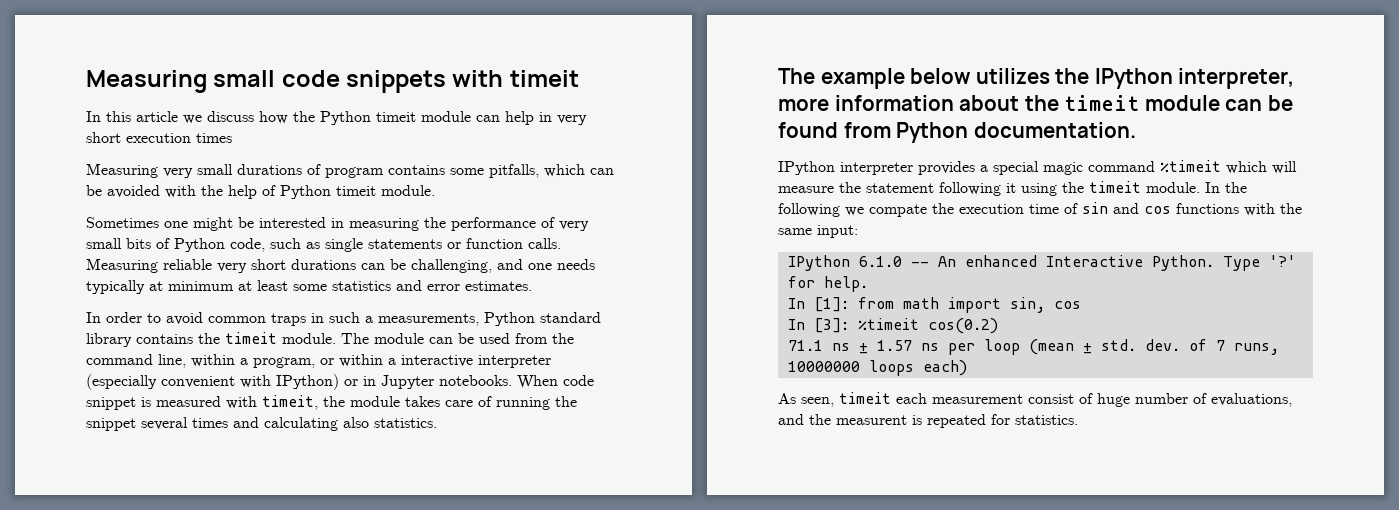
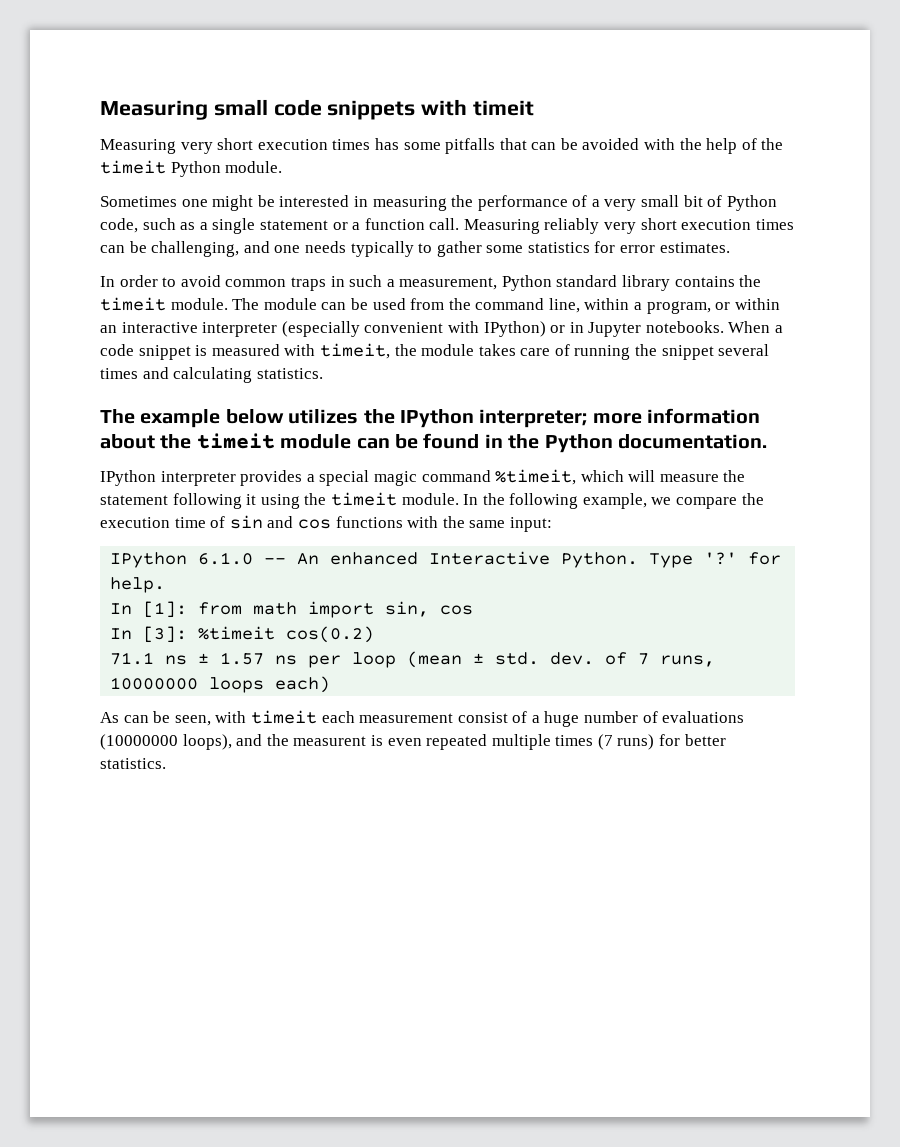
- In this article we discuss how the Python timeit module can help in very short execution times
- Measuring very small durations of program contains some pitfalls, which can be avoided with the help of Python timeit module.
+ Measuring very short execution times has some pitfalls that can be avoided with the help of the timeit Python module.
- Sometimes one might be interested in measuring the performance of very small bits of Python code, such as single statements or function calls. Measuring reliable very short durations can be challenging, and one needs typically at minimum at least some statistics and error estimates.
+ Sometimes one might be interested in measuring the performance of a very small bit of Python code, such as a single statement or a function call. Measuring reliably very short execution times can be challenging, and one needs typically to gather some statistics for error estimates.
- In order to avoid common traps in such a measurements, Python standard library contains the timeit module.
+ In order to avoid common traps in such a measurement, Python standard library contains the timeit module.
- The module can be used from the command line, within a program, or within a interactive interpreter (especially convenient with IPython) or in Jupyter notebooks.
+ The module can be used from the command line, within a program, or within an interactive interpreter (especially convenient with IPython) or in Jupyter notebooks.
- When code snippet is measured with timeit, the module takes care of running the snippet several times and calculating also statistics.
+ When a code snippet is measured with timeit, the module takes care of running the snippet several times and calculating statistics.
- The example below utilizes the IPython interpreter, more information about the timeit module can be found from Python documentation.
+ The example below utilizes the IPython interpreter; more information about the timeit module can be found in the Python documentation.
- IPython interpreter provides a special magic command %timeit which will measure the statement following it using the timeit module.
+ IPython interpreter provides a special magic command %timeit, which will measure the statement following it using the timeit module.
- In the following we compate the execution time of sin and cos functions with the same input:
+ In the following example, we compare the execution time of sin and cos functions with the same input:
- As seen, timeit each measurement consist of huge number of evaluations, and the measurent is repeated for statistics.
+ As can be seen, with timeit each measurement consist of a huge number of evaluations (10000000 loops), and the measurent is even repeated multiple times (7 runs) for better statistics.

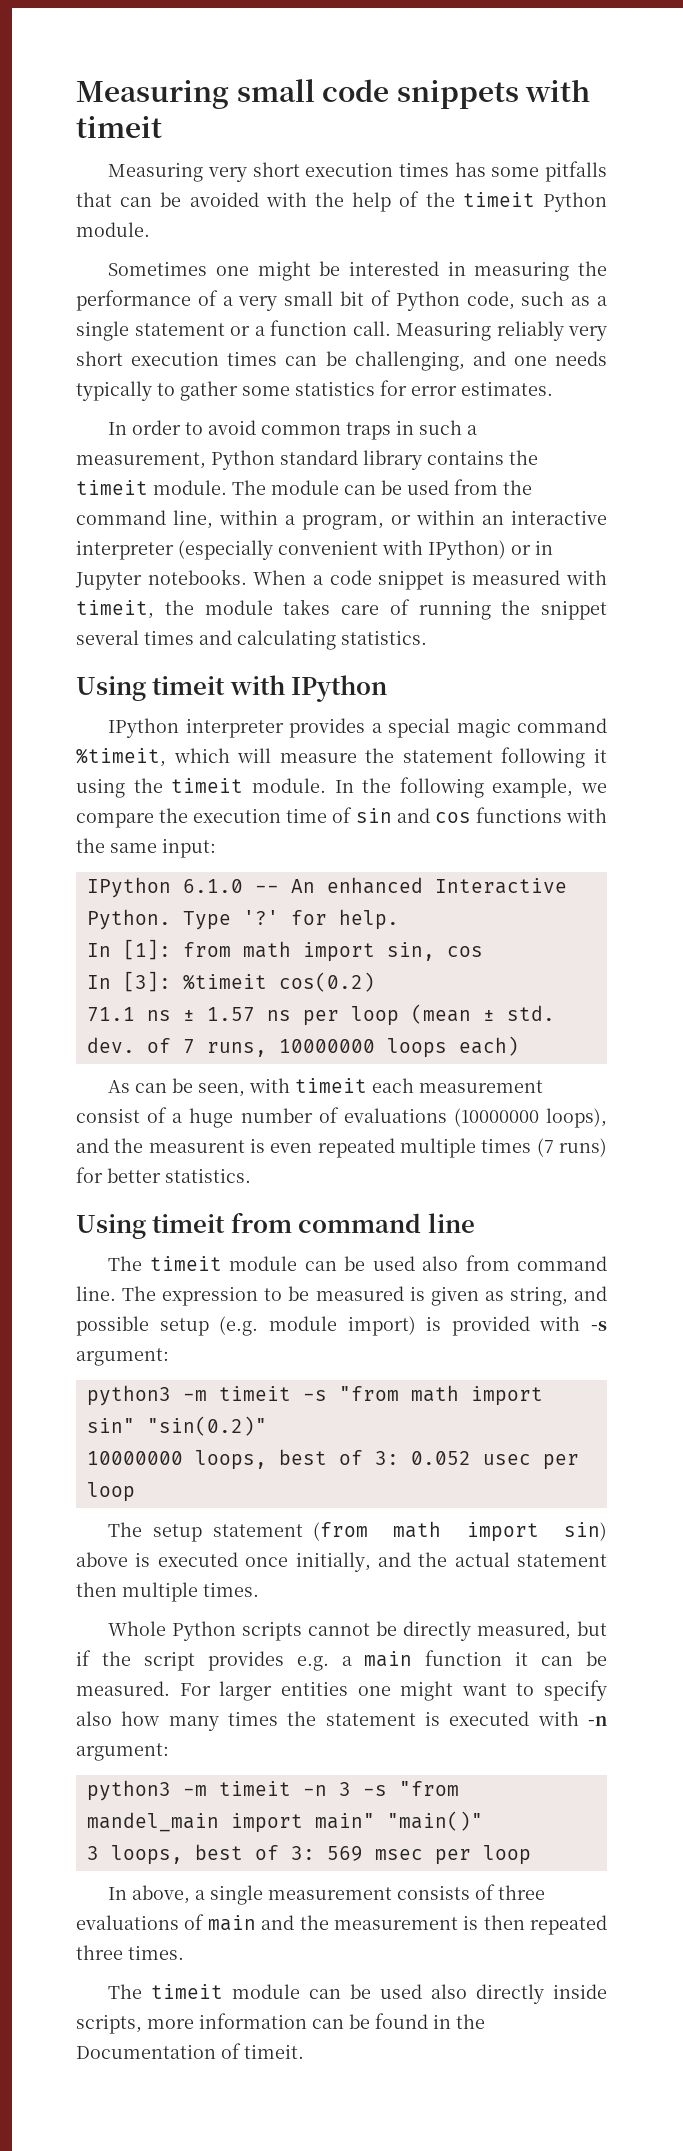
- The example below utilizes the IPython interpreter; more information about the timeit module can be found in the Python documentation.
+ Using timeit with IPython
+ Using timeit from command line
+ The timeit module can be used also from command line. The expression to be measured is given as string, and possible setup (e.g. module import) is provided with -s argument:
+ python3 -m timeit -s "from math import sin" "sin(0.2)"
+ 10000000 loops, best of 3: 0.052 usec per loop
+ The setup statement (from math import sin) above is executed once initially, and the actual statement then multiple times.
+ Whole Python scripts cannot be directly measured, but if the script provides e.g. a main function it can be measured. For larger entities one might want to specify also how many times the statement is executed with -n argument:
+ python3 -m timeit -n 3 -s "from mandel_main import main" "main()"
+ 3 loops, best of 3: 569 msec per loop
+ In above, a single measurement consists of three evaluations of main and the measurement is then repeated three times.
+ The timeit module can be used also directly inside scripts, more information can be found in the Documentation of timeit.

